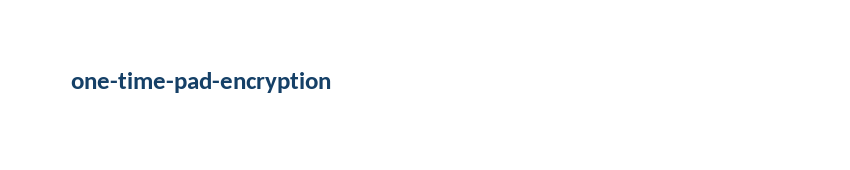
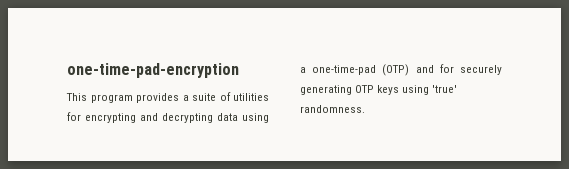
+ This program provides a suite of utilities for encrypting and decrypting data using a one-time-pad (OTP) and for securely generating OTP keys using 'true' randomness.

